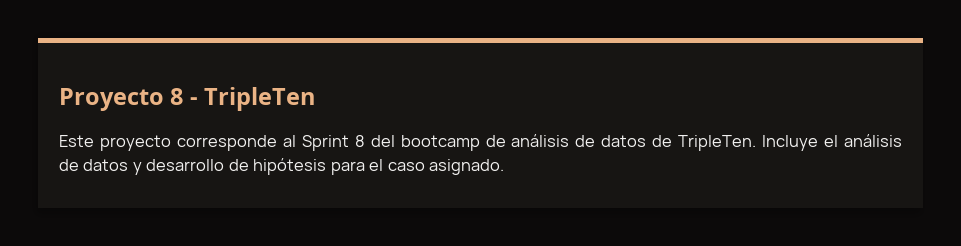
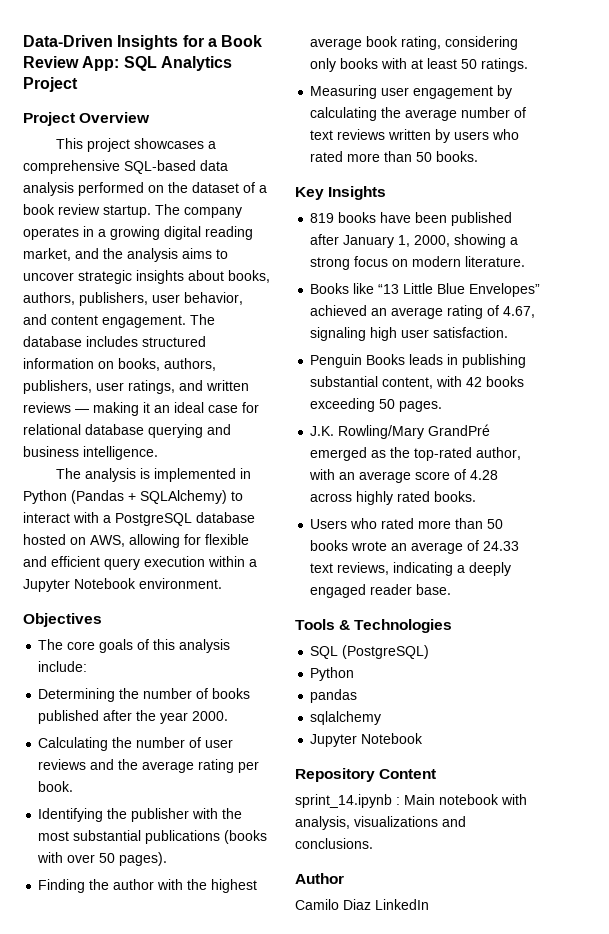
- Proyecto 8 - TripleTen
- Este proyecto corresponde al Sprint 8 del bootcamp de análisis de datos de TripleTen. Incluye el análisis de datos y desarrollo de hipótesis para el caso asignado.
+ Data-Driven Insights for a Book Review App: SQL Analytics Project
+ Project Overview
+ This project showcases a comprehensive SQL-based data analysis performed on the dataset of a book review startup. The company operates in a growing digital reading market, and the analysis aims to uncover strategic insights about books, authors, publishers, user behavior, and content engagement. The database includes structured information on books, authors, publishers, user ratings, and written reviews — making it an ideal case for relational database querying and business intelligence.
+ The analysis is implemented in Python (Pandas + SQLAlchemy) to interact with a PostgreSQL database hosted on AWS, allowing for flexible and efficient query execution within a Jupyter Notebook environment.
+ Objectives
+ The core goals of this analysis include:
+ Determining the number of books published after the year 2000.
+ Calculating the number of user reviews and the average rating per book.
+ Identifying the publisher with the most substantial publications (books with over 50 pages).
+ Finding the author with the highest average book rating, considering only books with at least 50 ratings.
+ Measuring user engagement by calculating the average number of text reviews written by users who rated more than 50 books.
+ Key Insights
+ 819 books have been published after January 1, 2000, showing a strong focus on modern literature.
+ Books like “13 Little Blue Envelopes” achieved an average rating of 4.67, signaling high user satisfaction.
+ Penguin Books leads in publishing substantial content, with 42 books exceeding 50 pages.
+ J.K. Rowling/Mary GrandPré emerged as the top-rated author, with an average score of 4.28 across highly rated books.
+ Users who rated more than 50 books wrote an average of 24.33 text reviews, indicating a deeply engaged reader base.
+ Tools & Technologies
+ SQL (PostgreSQL)
+ Python
+ pandas
+ sqlalchemy
+ Jupyter Notebook
+ Repository Content
+ sprint_14.ipynb : Main notebook with analysis, visualizations and conclusions.
+ Author
+ Camilo Diaz LinkedIn

